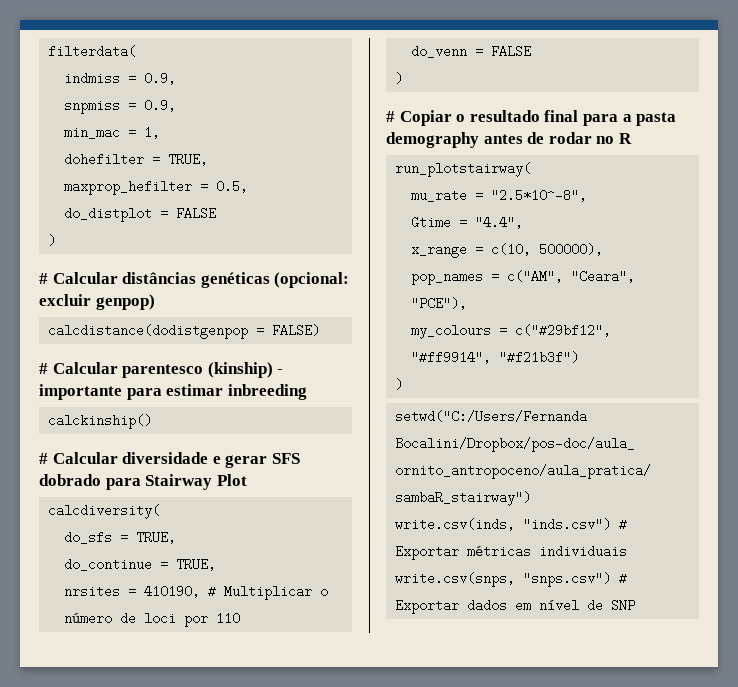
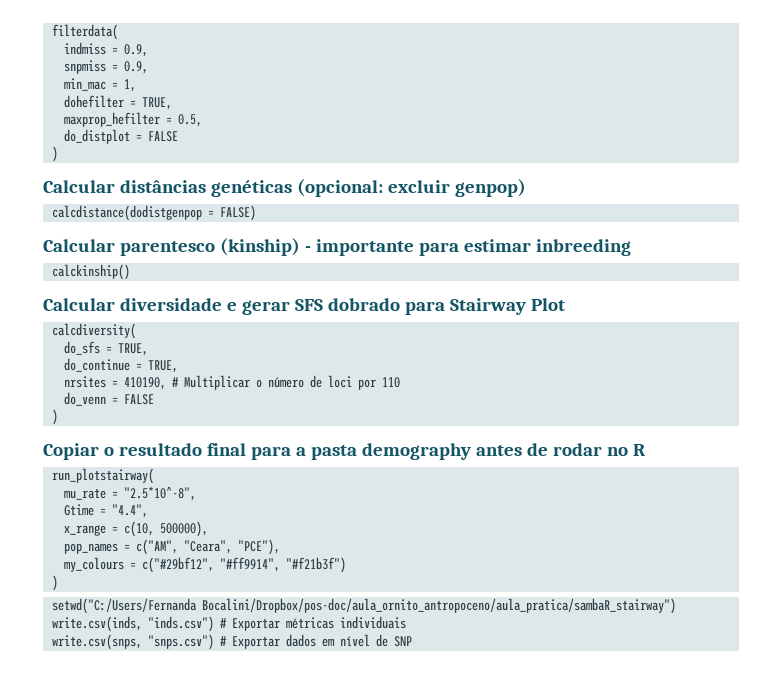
- # Calcular distâncias genéticas (opcional: excluir genpop)
+ Calcular distâncias genéticas (opcional: excluir genpop)
- # Calcular parentesco (kinship) - importante para estimar inbreeding
+ Calcular parentesco (kinship) - importante para estimar inbreeding
- # Calcular diversidade e gerar SFS dobrado para Stairway Plot
+ Calcular diversidade e gerar SFS dobrado para Stairway Plot
- # Copiar o resultado final para a pasta demography antes de rodar no R
+ Copiar o resultado final para a pasta demography antes de rodar no R

